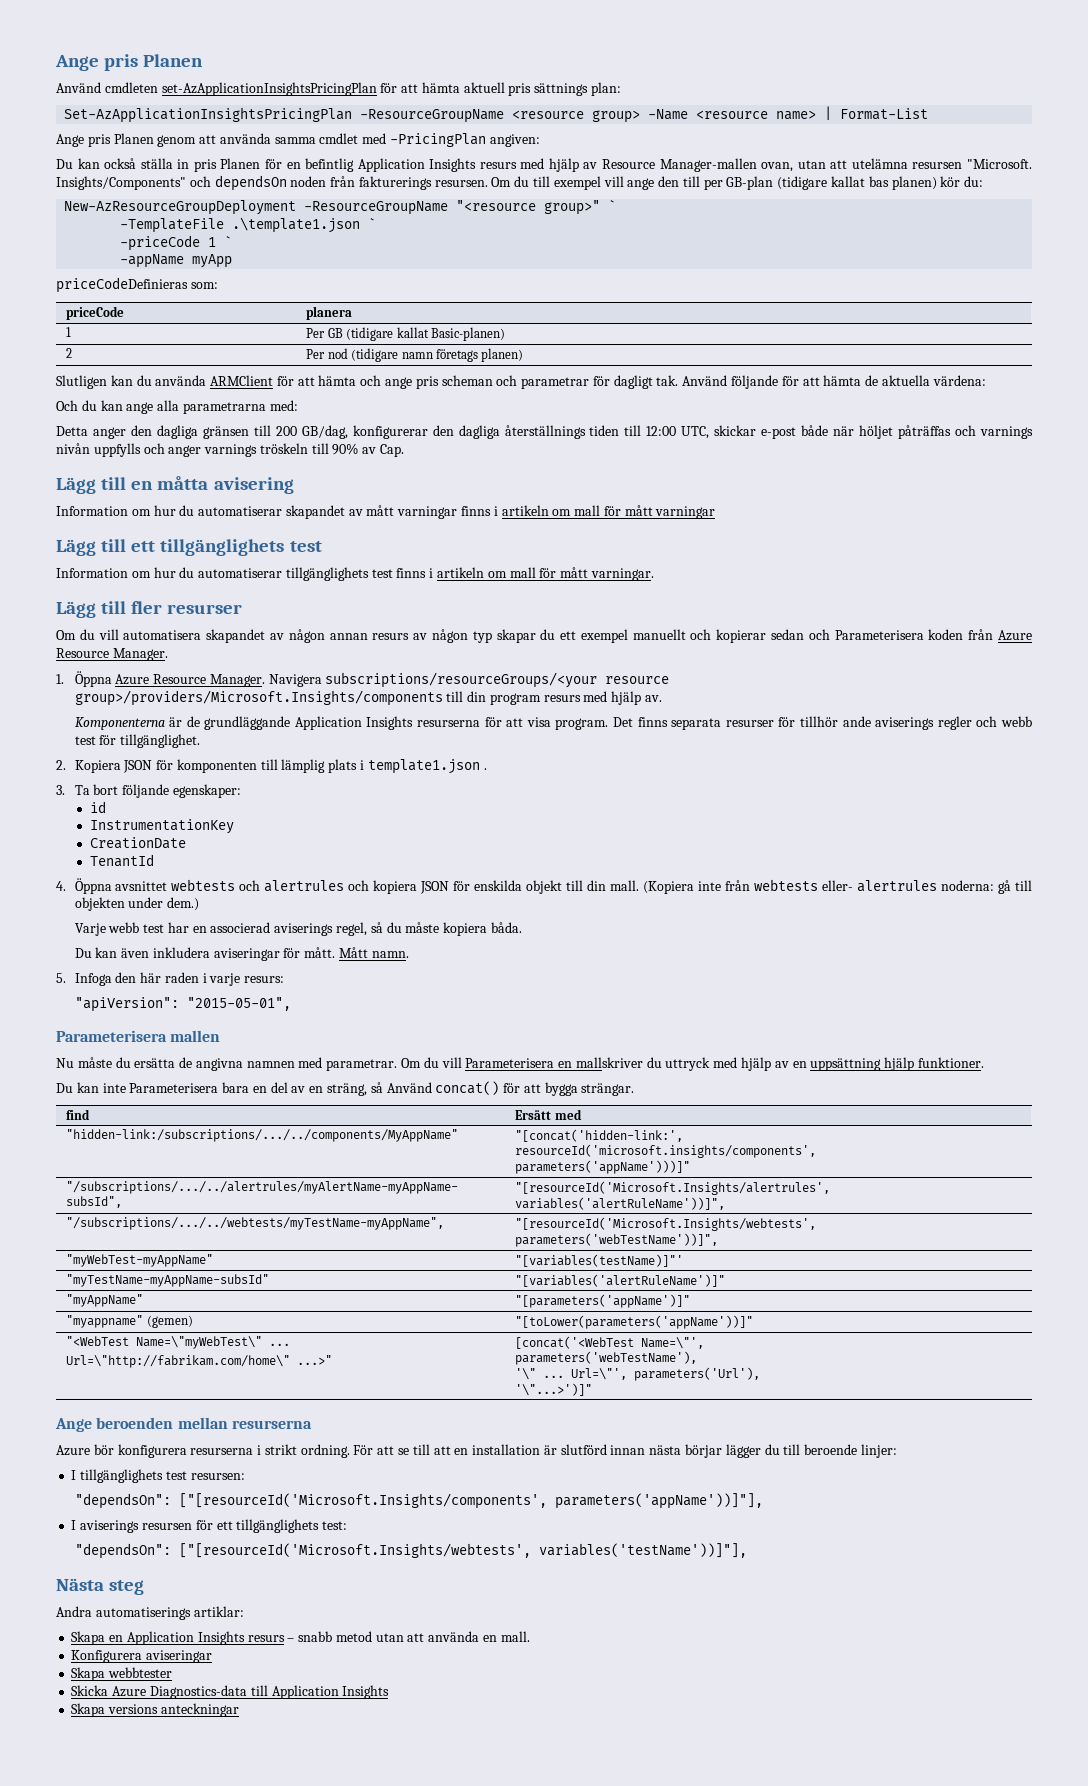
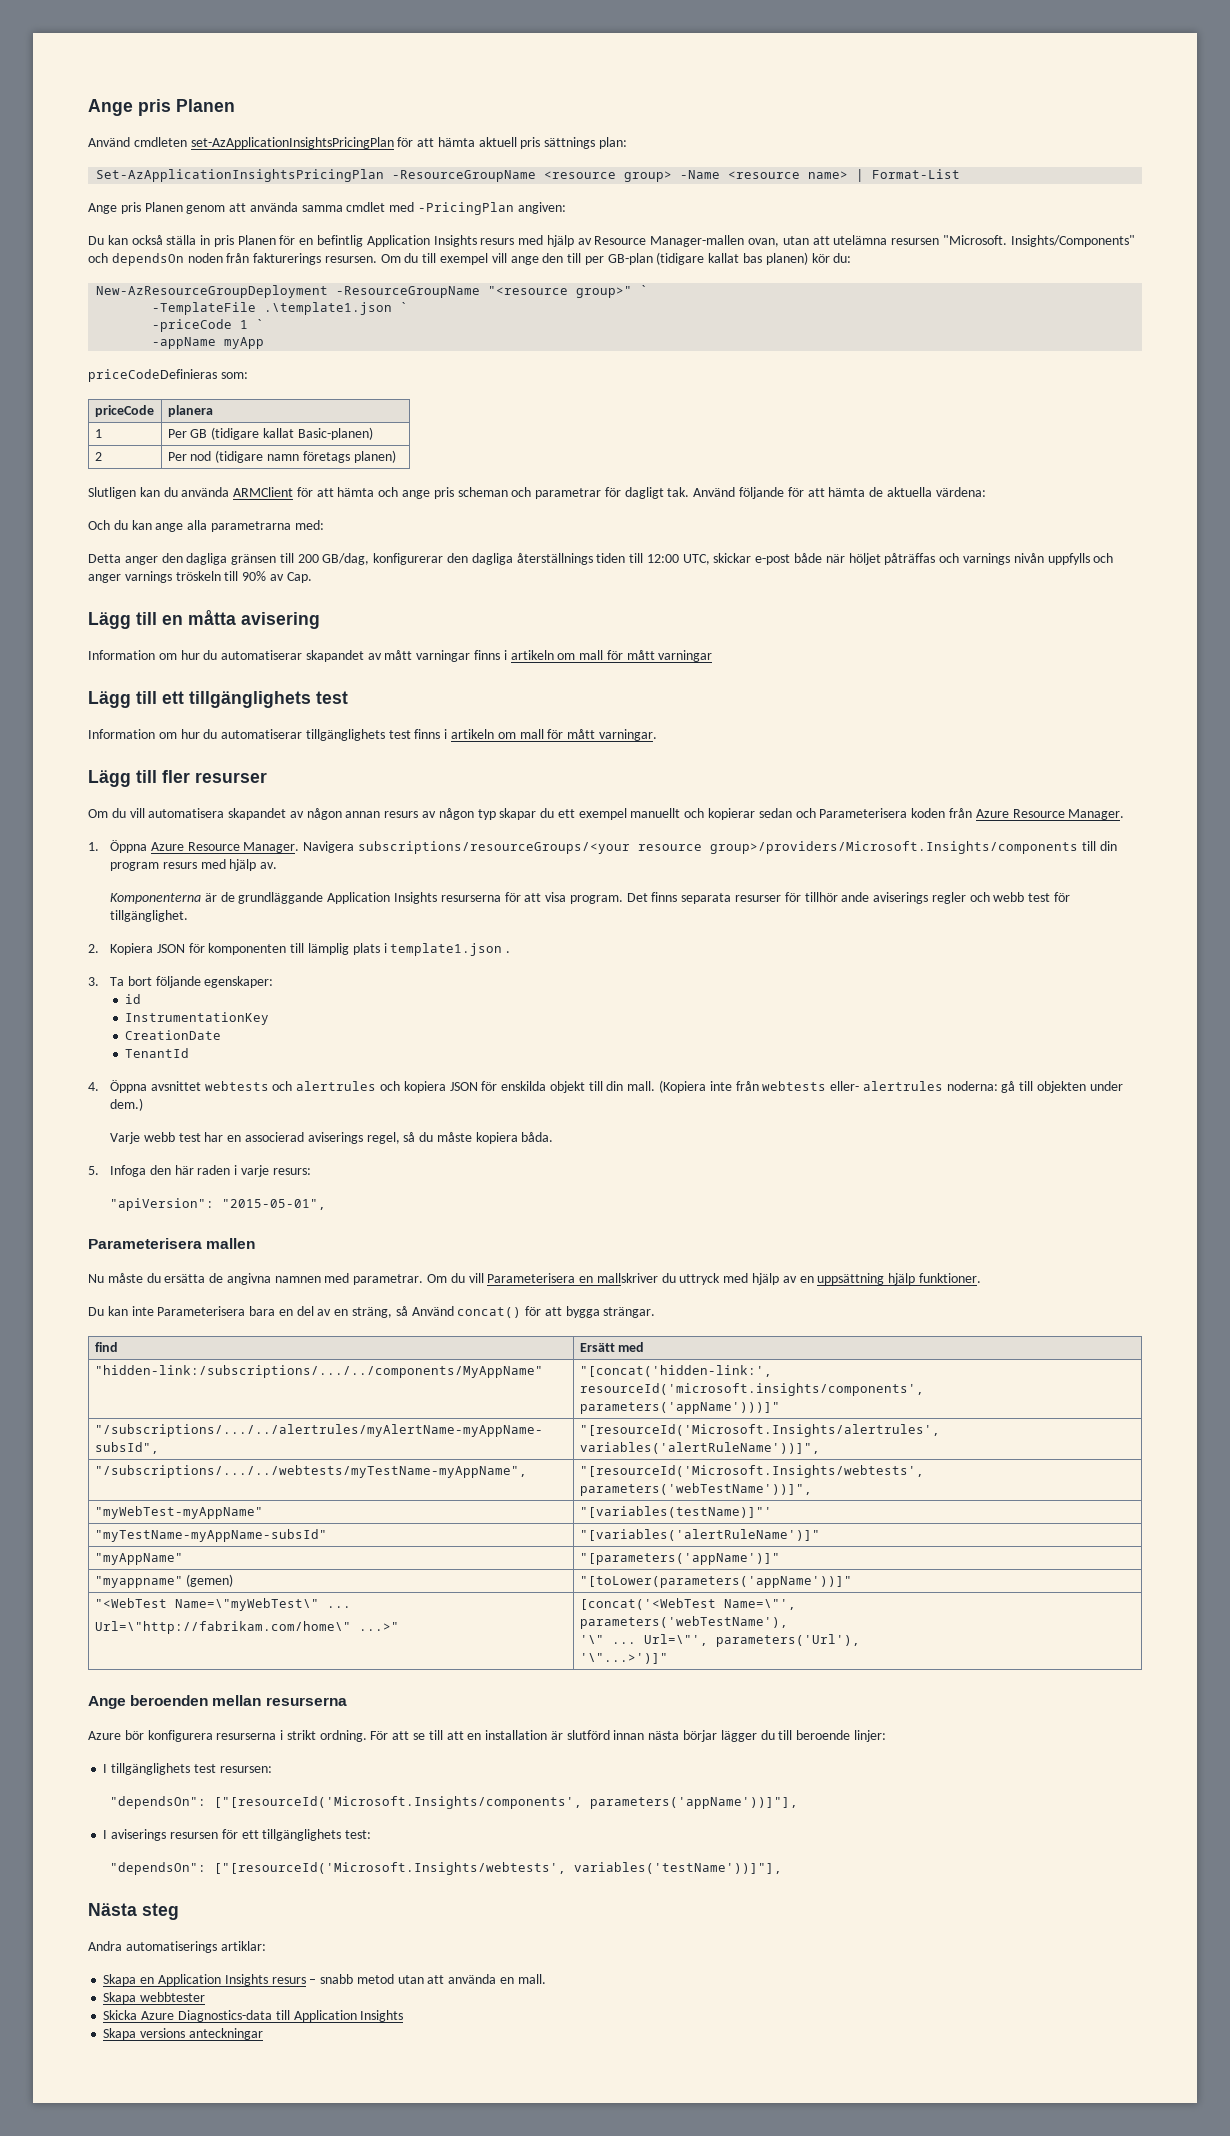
- Du kan även inkludera aviseringar för mått. Mått namn.
- Konfigurera aviseringar

